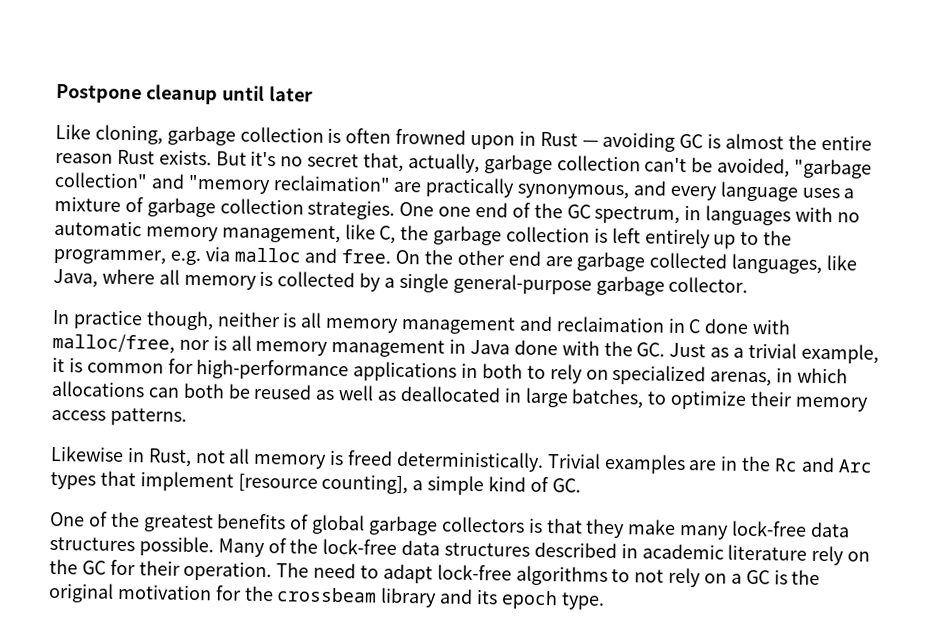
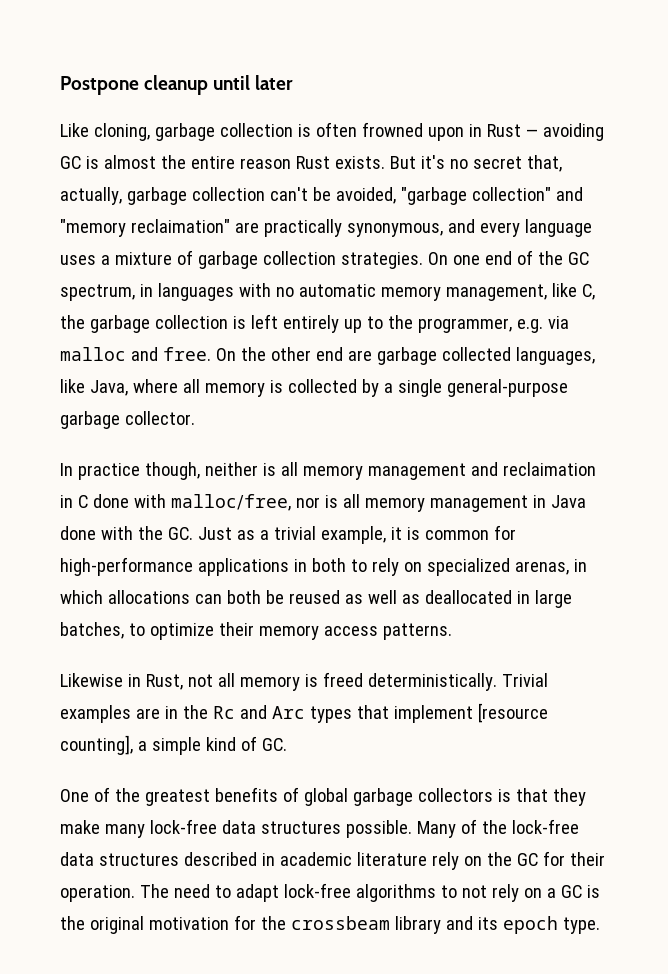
- One one end of the GC spectrum, in languages with no automatic memory management, like C, the garbage collection is left entirely up to the programmer, e.g. via malloc and free.
+ On one end of the GC spectrum, in languages with no automatic memory management, like C, the garbage collection is left entirely up to the programmer, e.g. via malloc and free.

